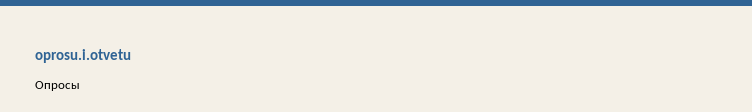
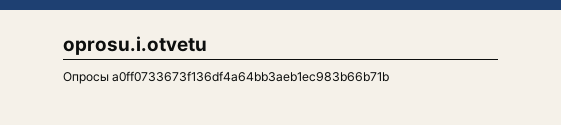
- Oпросы
+ Oпросы a0ff0733673f136df4a64bb3aeb1ec983b66b71b

